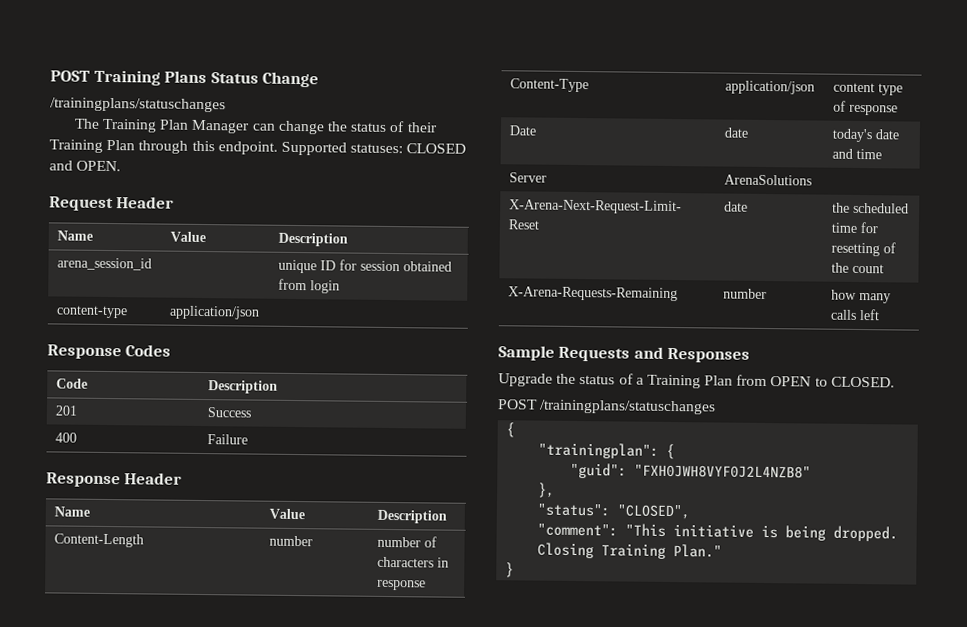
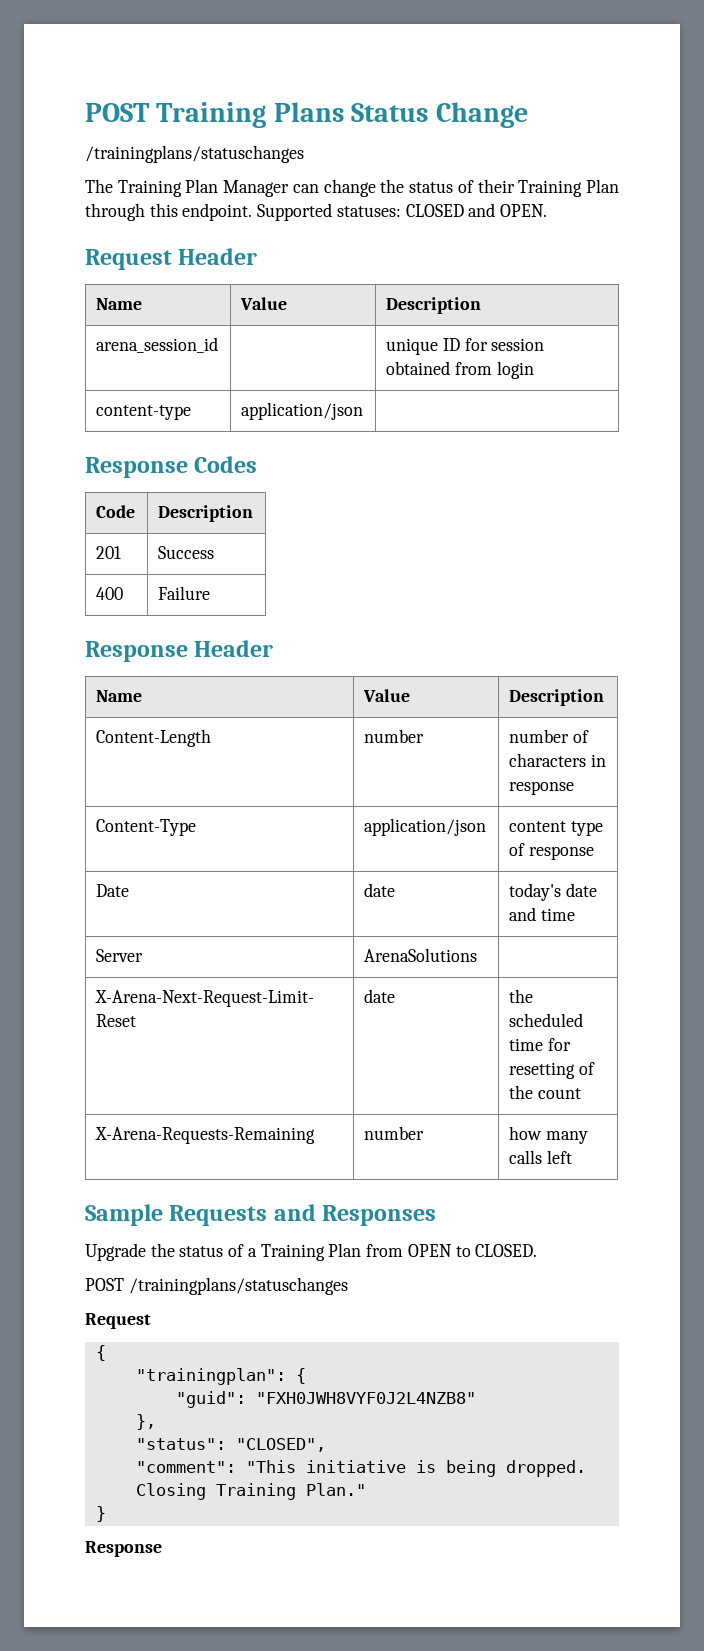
  POST /trainingplans/statuschanges
+ Request
  }
+ Response

